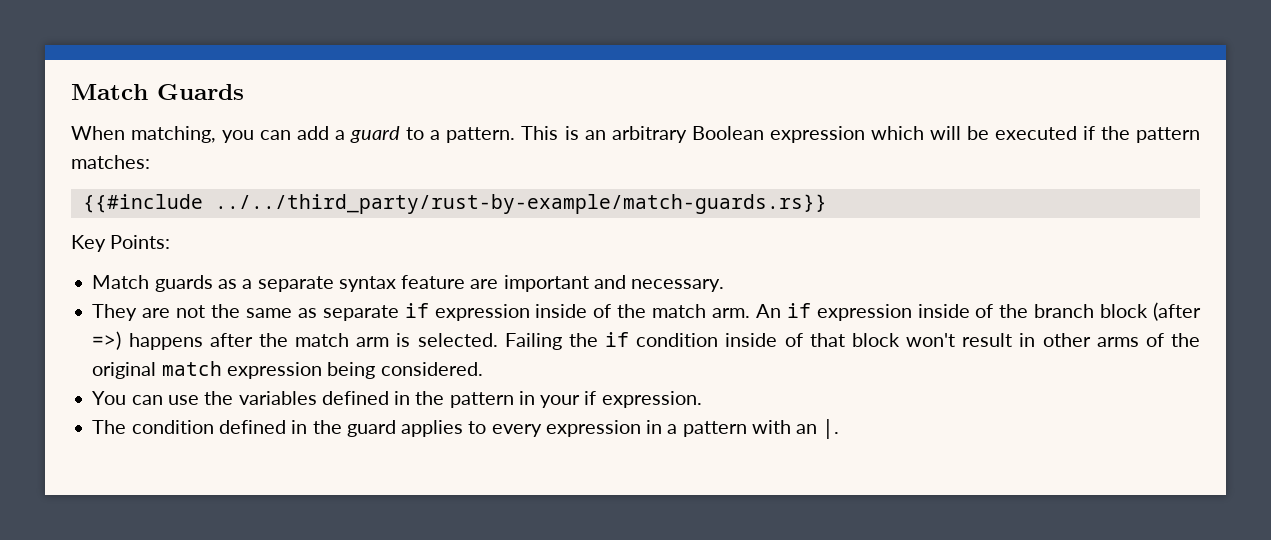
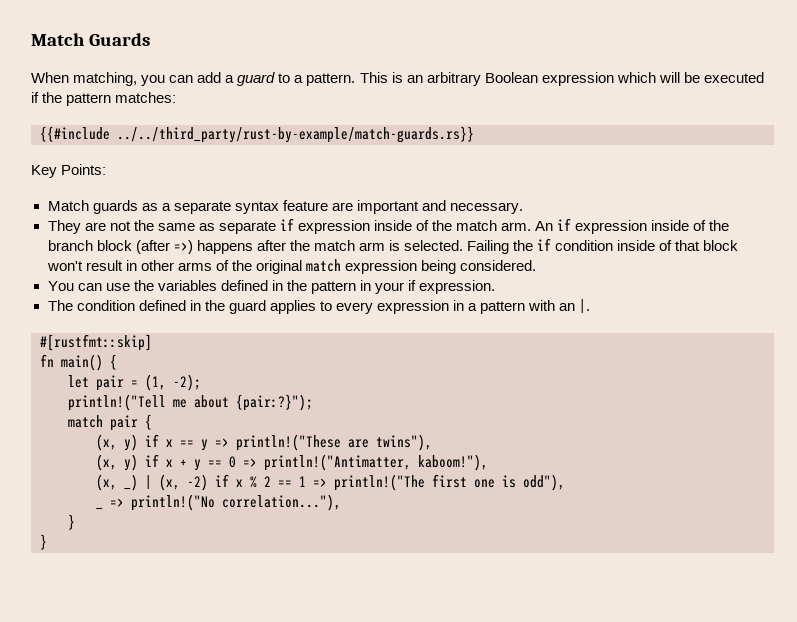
+ #[rustfmt::skip]
+ fn main() {
+ let pair = (1, -2);
+ println!("Tell me about {pair:?}");
+ match pair {
+ (x, y) if x == y => println!("These are twins"),
+ (x, y) if x + y == 0 => println!("Antimatter, kaboom!"),
+ (x, _) | (x, -2) if x % 2 == 1 => println!("The first one is odd"),
+ _ => println!("No correlation..."),
+ }
+ }

